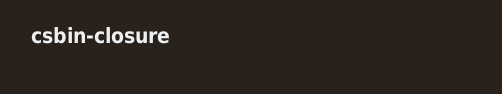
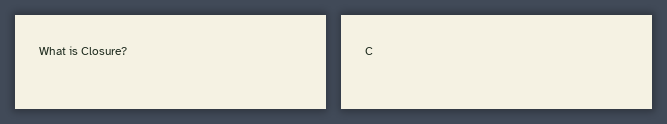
- csbin-closure
+ What is Closure?
+ C

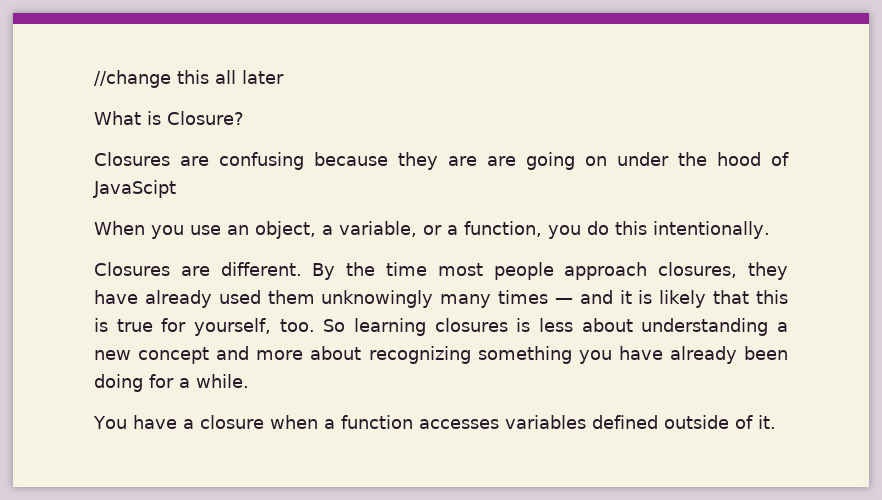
+ //change this all later
- C
+ Closures are confusing because they are are going on under the hood of JavaScipt
+ When you use an object, a variable, or a function, you do this intentionally.
+ Closures are different. By the time most people approach closures, they have already used them unknowingly many times — and it is likely that this is true for yourself, too. So learning closures is less about understanding a new concept and more about recognizing something you have already been doing for a while.
+ You have a closure when a function accesses variables defined outside of it.

